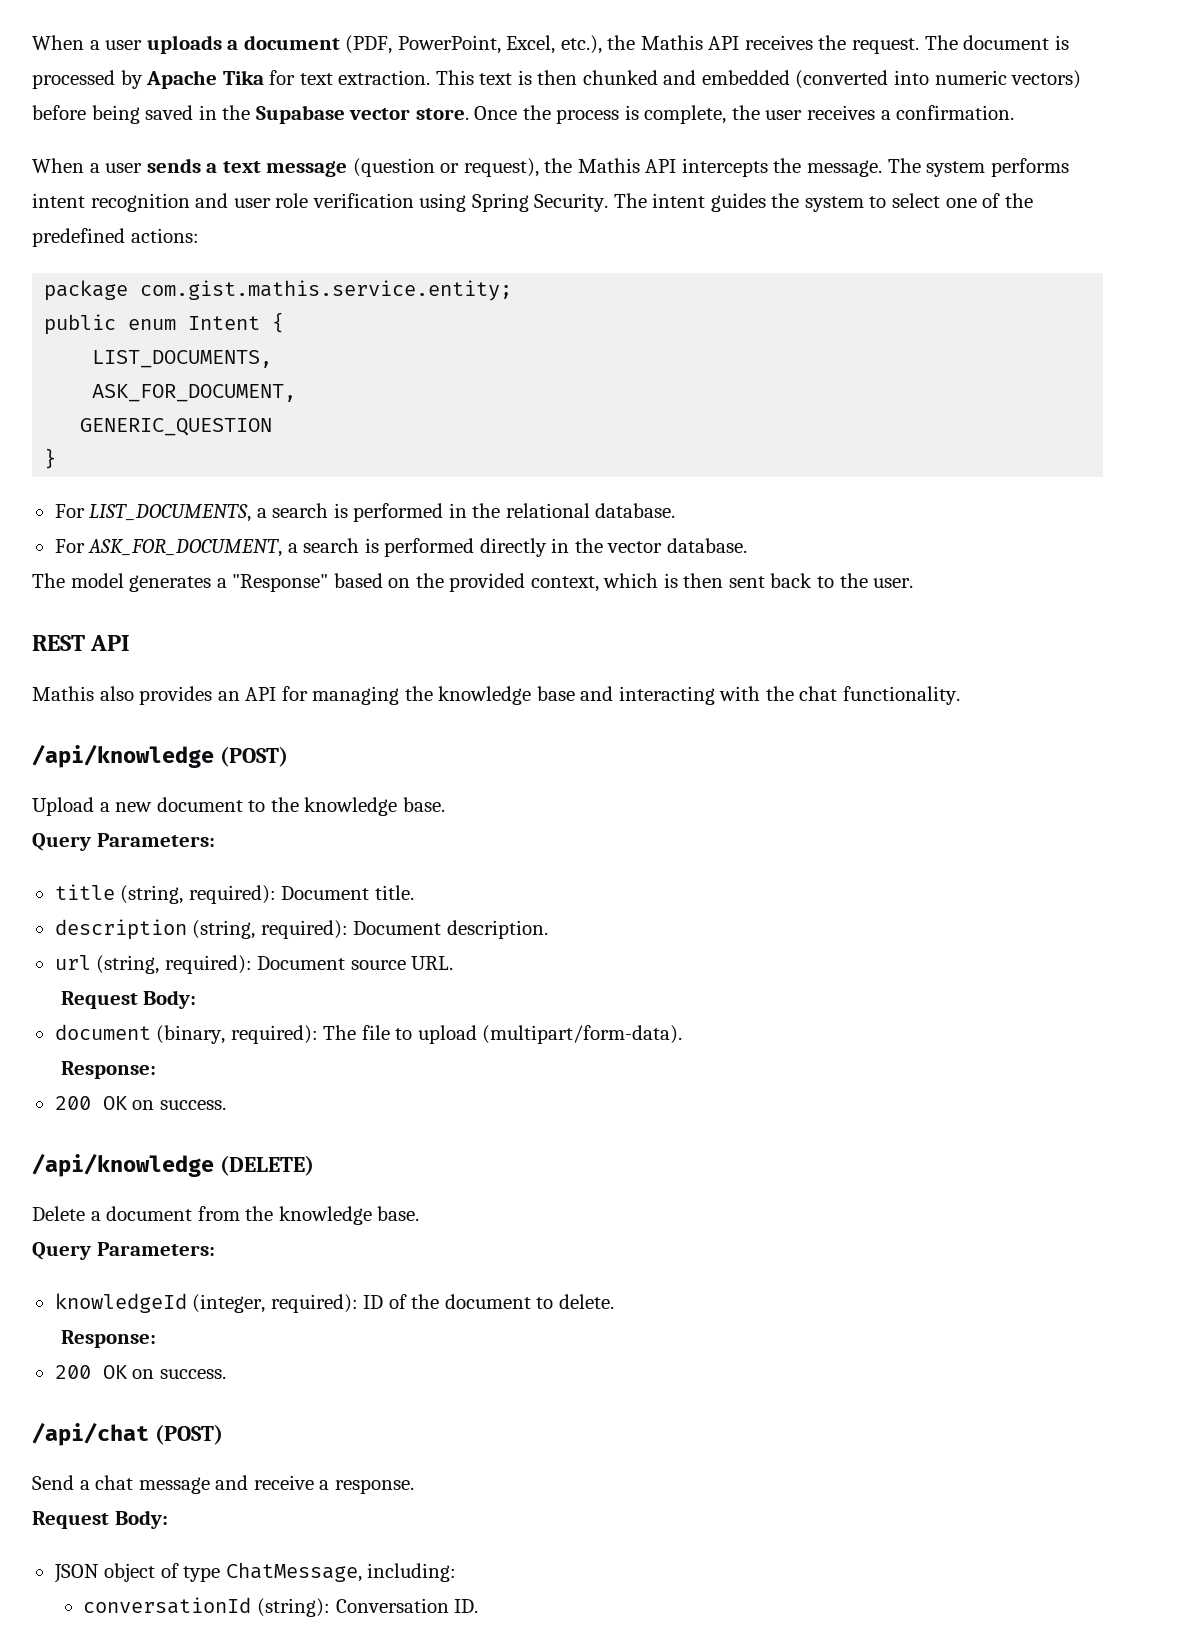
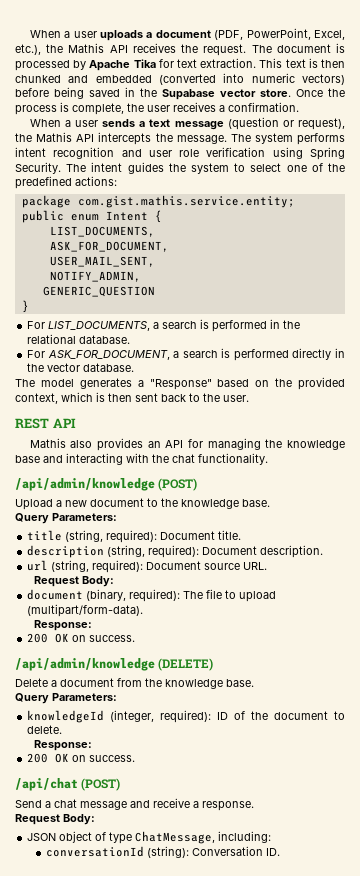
+ USER_MAIL_SENT,
+ NOTIFY_ADMIN,
- /api/knowledge (POST)
+ /api/admin/knowledge (POST)
- /api/knowledge (DELETE)
+ /api/admin/knowledge (DELETE)

